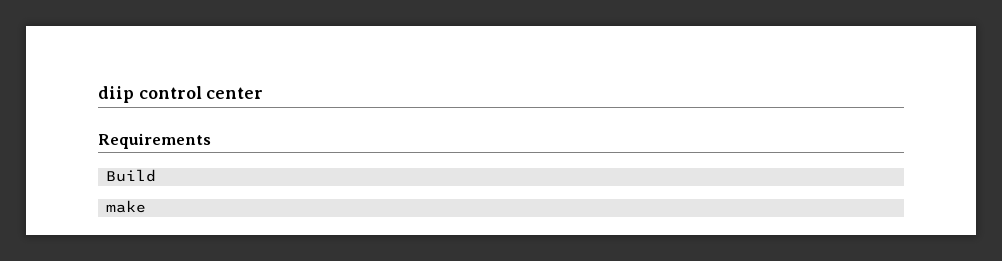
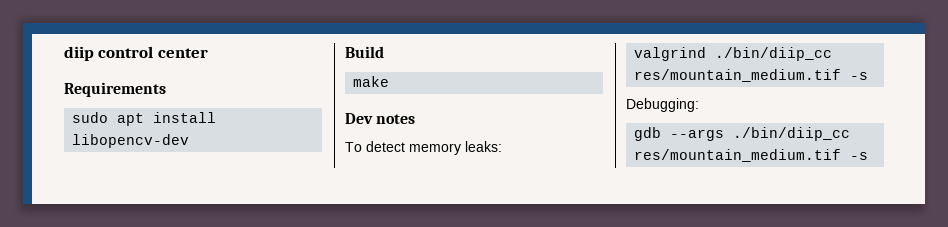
+ sudo apt install libopencv-dev
  Build
  make
+ Dev notes
+ To detect memory leaks:
+ valgrind ./bin/diip_cc res/mountain_medium.tif -s
+ Debugging:
+ gdb --args ./bin/diip_cc res/mountain_medium.tif -s

